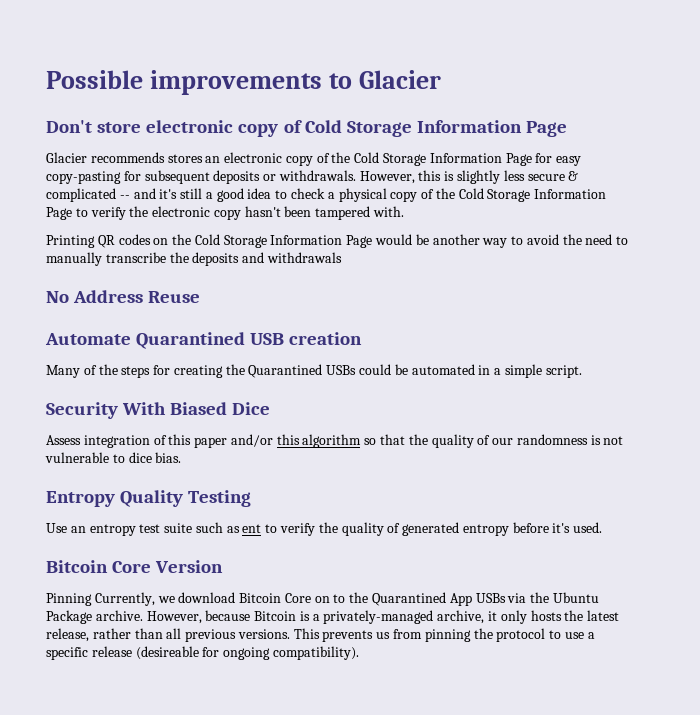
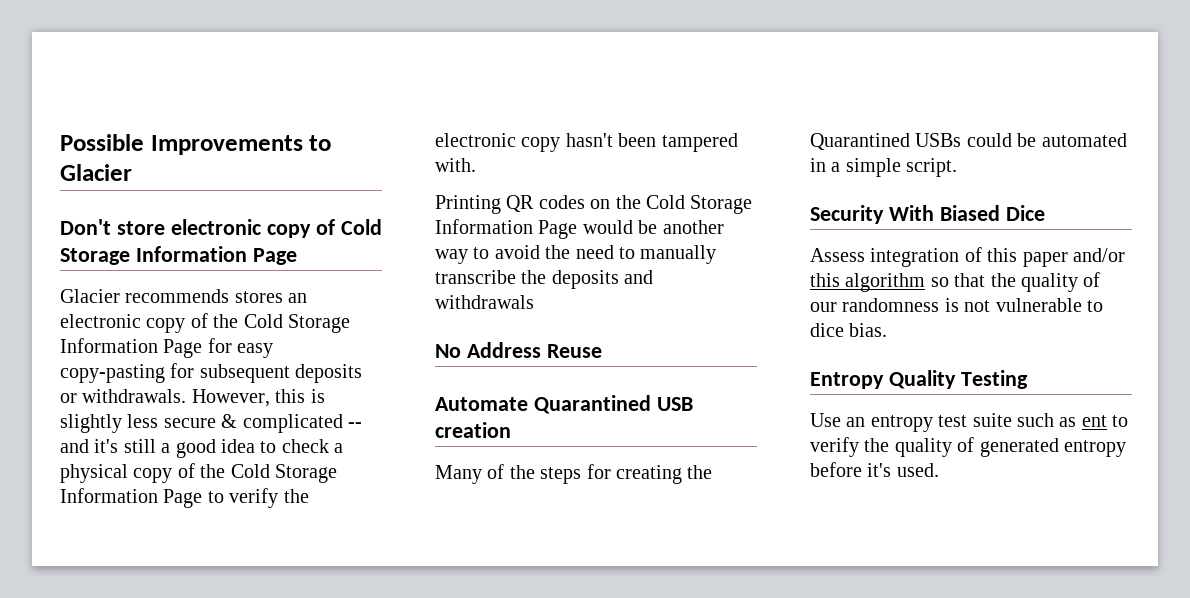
- Possible improvements to Glacier
+ Possible Improvements to Glacier
- Bitcoin Core Version
- Pinning Currently, we download Bitcoin Core on to the Quarantined App USBs via the Ubuntu Package archive. However, because Bitcoin is a privately-managed archive, it only hosts the latest release, rather than all previous versions. This prevents us from pinning the protocol to use a specific release (desireable for ongoing compatibility).

